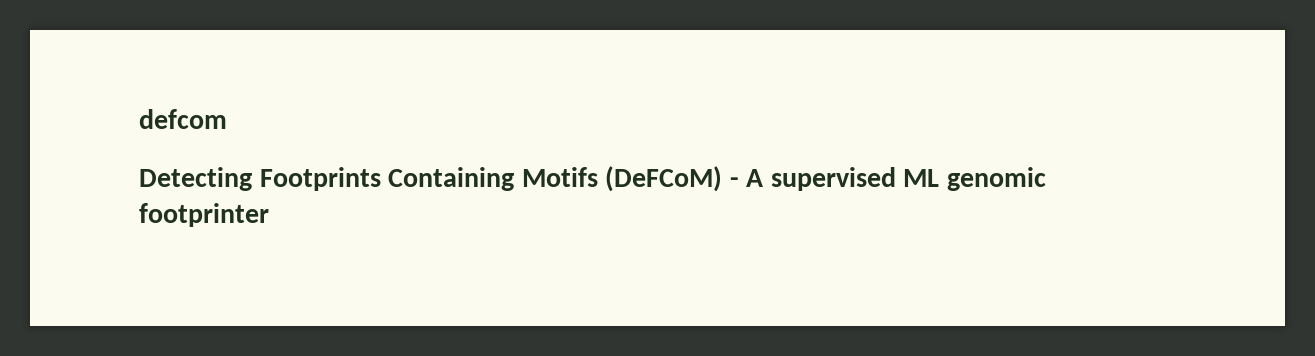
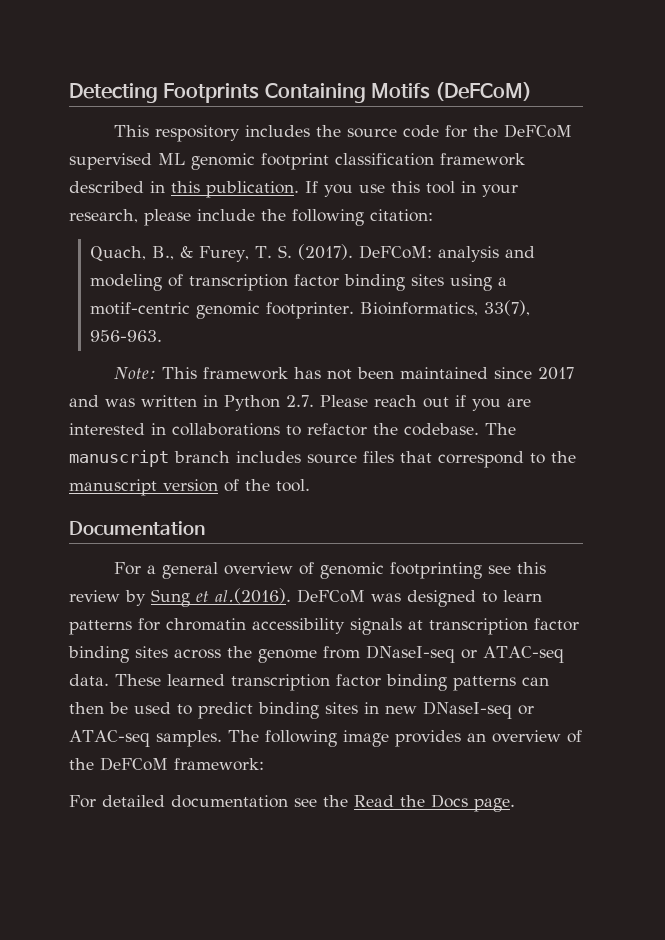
- defcom
- Detecting Footprints Containing Motifs (DeFCoM) - A supervised ML genomic footprinter
+ Detecting Footprints Containing Motifs (DeFCoM)
+ This respository includes the source code for the DeFCoM supervised ML genomic footprint classification framework described in this publication. If you use this tool in your research, please include the following citation:
+ Quach, B., & Furey, T. S. (2017). DeFCoM: analysis and modeling of transcription factor binding sites using a motif-centric genomic footprinter. Bioinformatics, 33(7), 956-963.
+ Note: This framework has not been maintained since 2017 and was written in Python 2.7. Please reach out if you are interested in collaborations to refactor the codebase. The manuscript branch includes source files that correspond to the manuscript version of the tool.
+ Documentation
+ For a general overview of genomic footprinting see this review by Sung et al.(2016). DeFCoM was designed to learn patterns for chromatin accessibility signals at transcription factor binding sites across the genome from DNaseI-seq or ATAC-seq data. These learned transcription factor binding patterns can then be used to predict binding sites in new DNaseI-seq or ATAC-seq samples. The following image provides an overview of the DeFCoM framework:
+ For detailed documentation see the Read the Docs page.

